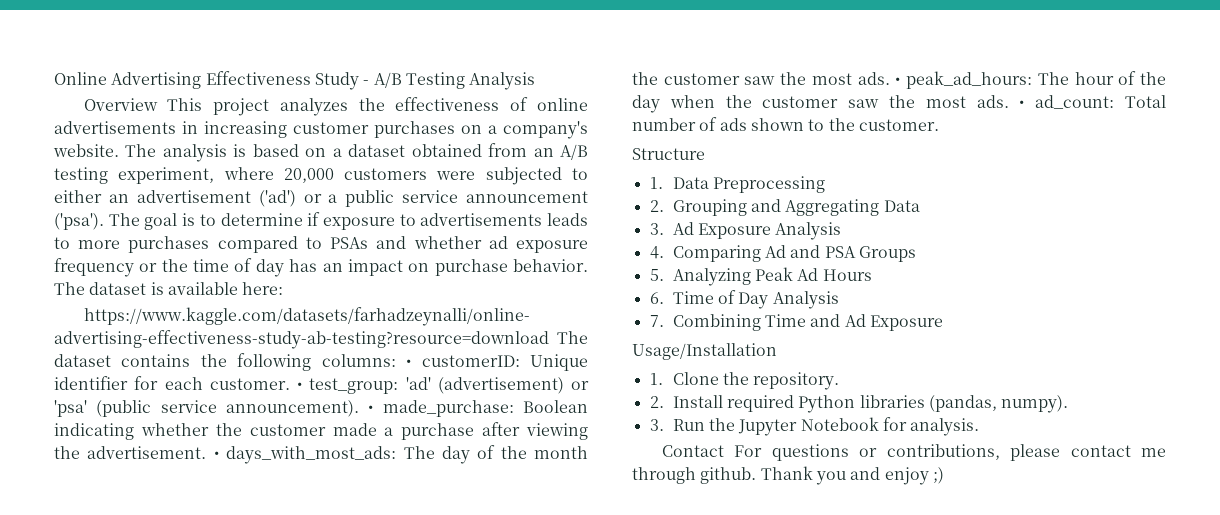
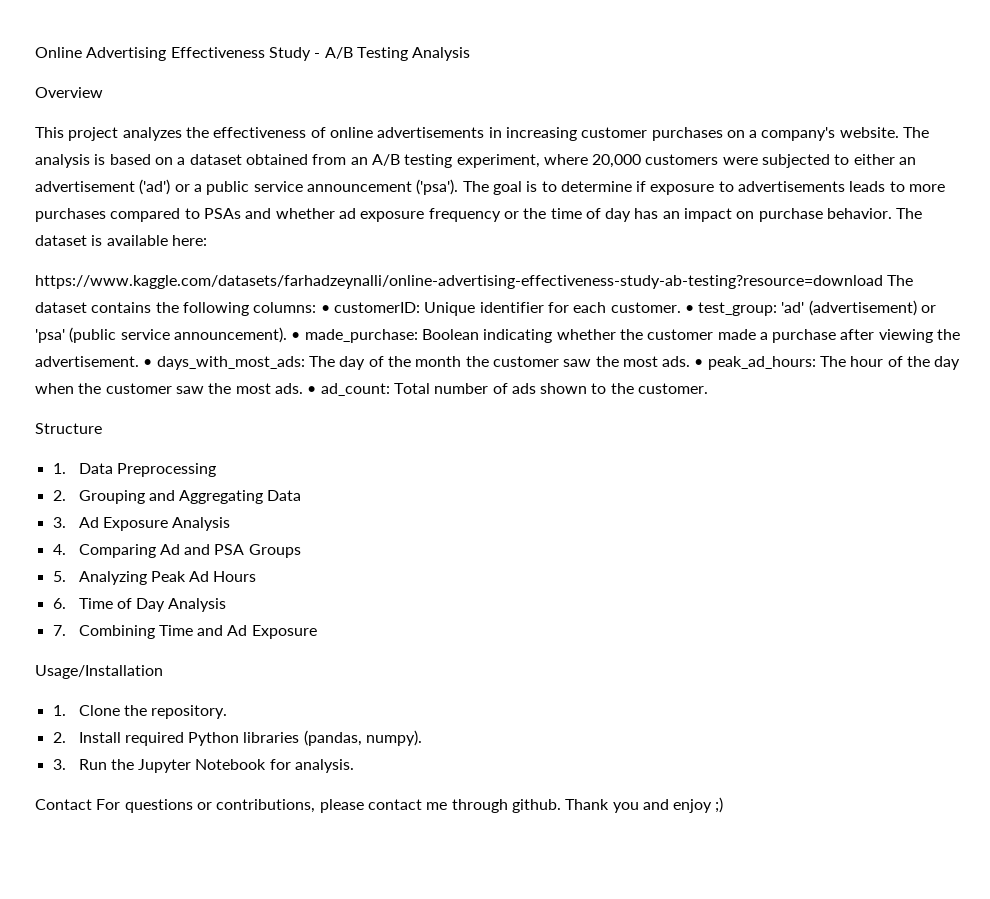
- Overview This project analyzes the effectiveness of online advertisements in increasing customer purchases on a company's website.
+ Overview
+ This project analyzes the effectiveness of online advertisements in increasing customer purchases on a company's website.

